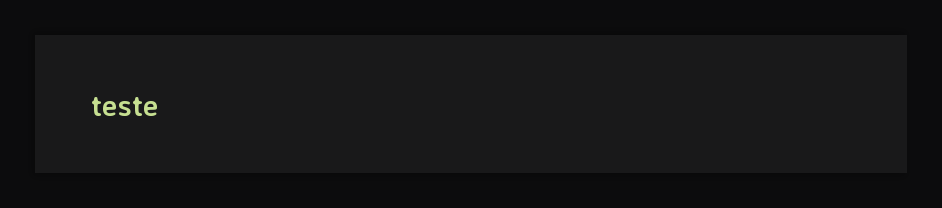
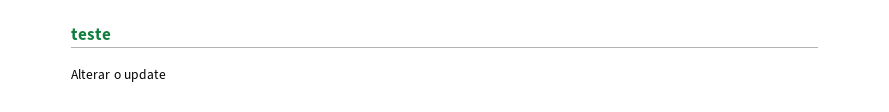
+ Alterar o update

